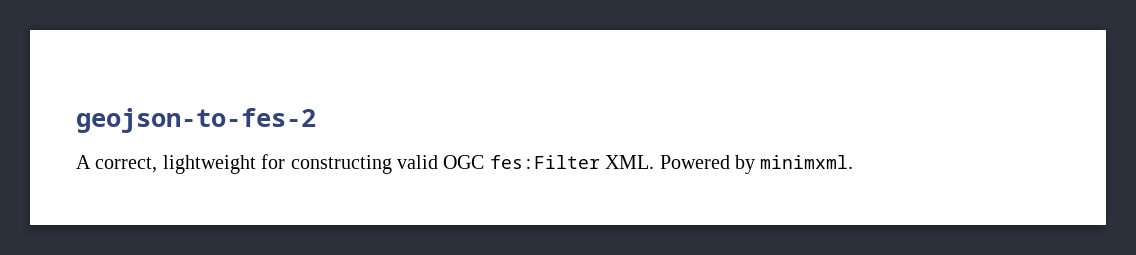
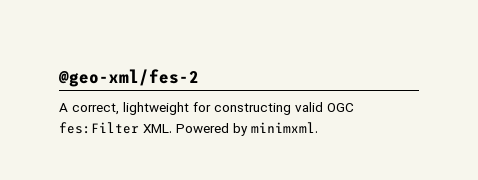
- geojson-to-fes-2
+ @geo-xml/fes-2

